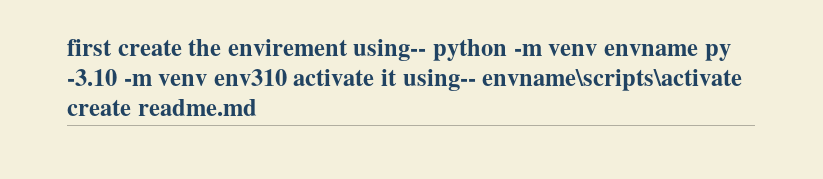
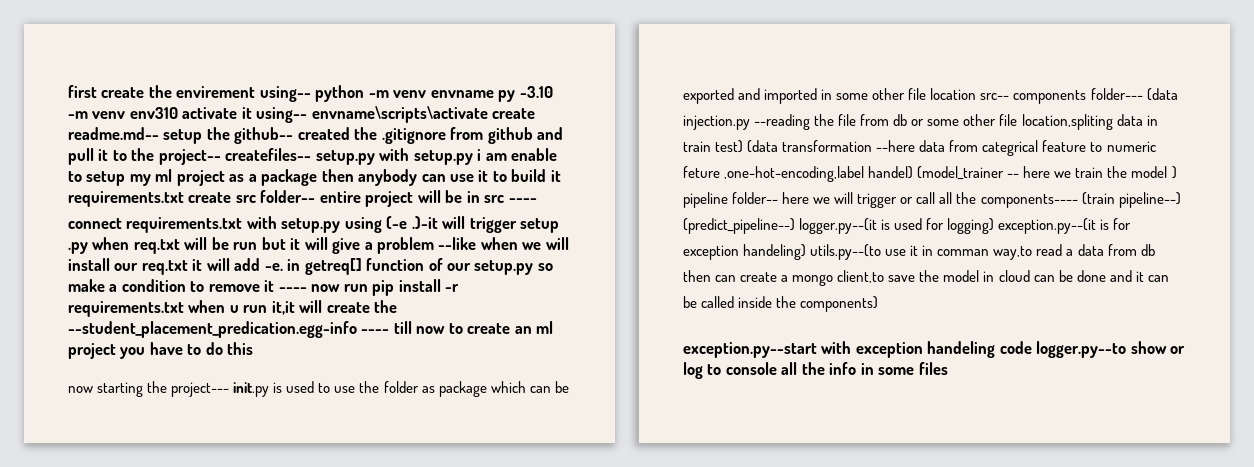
- first create the envirement using-- python -m venv envname py -3.10 -m venv env310 activate it using-- envname\scripts\activate create readme.md
+ first create the envirement using-- python -m venv envname py -3.10 -m venv env310 activate it using-- envname\scripts\activate create readme.md-- setup the github-- created the .gitignore from github and pull it to the project-- createfiles-- setup.py with setup.py i am enable to setup my ml project as a package then anybody can use it to build it requirements.txt create src folder-- entire project will be in src ----
+ connect requirements.txt with setup.py using (-e .)-it will trigger setup .py when req.txt will be run but it will give a problem --like when we will install our req.txt it will add -e. in getreq[] function of our setup.py so make a condition to remove it ---- now run pip install -r requirements.txt when u run it,it will create the --student_placement_predication.egg-info ---- till now to create an ml project you have to do this
+ now starting the project--- init.py is used to use the folder as package which can be exported and imported in some other file location src-- components folder--- (data injection.py --reading the file from db or some other file location,spliting data in train test) (data transformation --here data from categrical feature to numeric feture ,one-hot-encoding,label handel) (model_trainer -- here we train the model ) pipeline folder-- here we will trigger or call all the components---- (train pipeline--) (predict_pipeline--) logger.py--(it is used for logging) exception.py--(it is for exception handeling) utils.py--(to use it in comman way,to read a data from db then can create a mongo client,to save the model in cloud can be done and it can be called inside the components)
+ exception.py--start with exception handeling code logger.py--to show or log to console all the info in some files

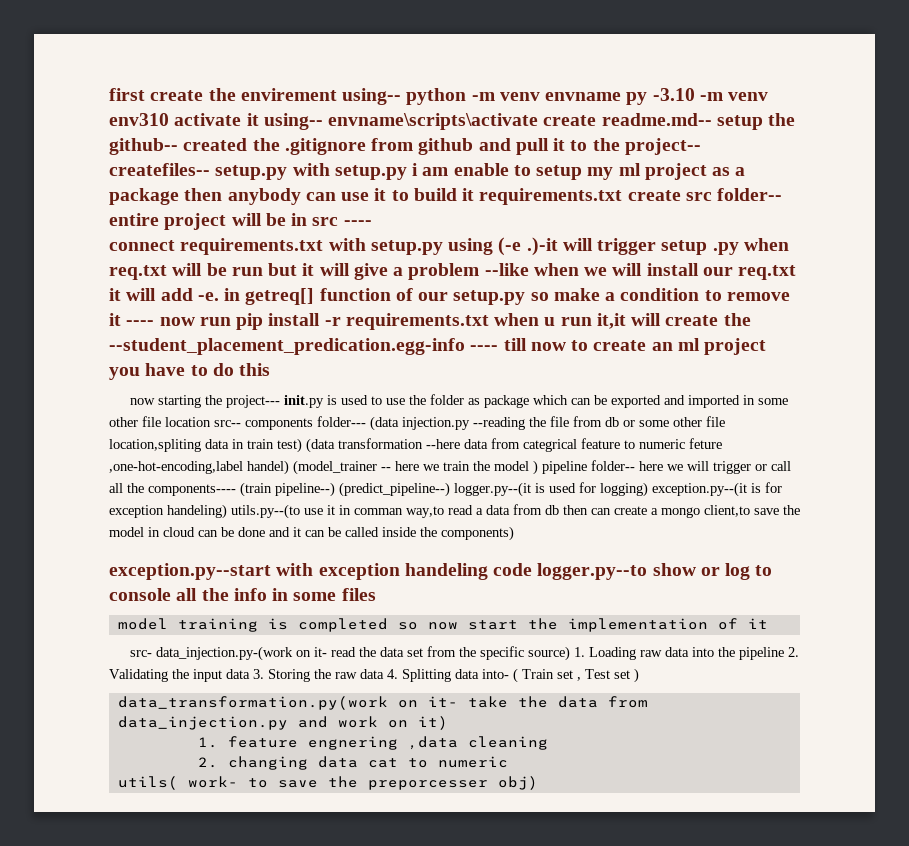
+ model training is completed so now start the implementation of it
+ src- data_injection.py-(work on it- read the data set from the specific source) 1. Loading raw data into the pipeline 2. Validating the input data 3. Storing the raw data 4. Splitting data into- ( Train set , Test set )
+ data_transformation.py(work on it- take the data from data_injection.py and work on it)
+ 1. feature engnering ,data cleaning
+ 2. changing data cat to numeric
+ utils( work- to save the preporcesser obj)

